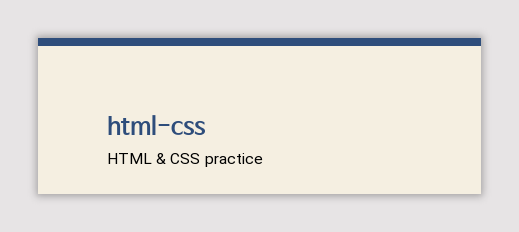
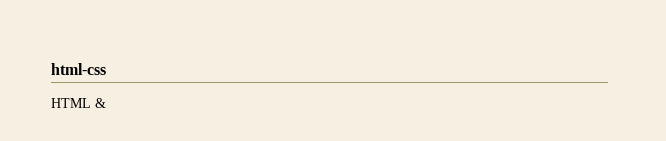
- HTML & CSS practice
+ HTML &

